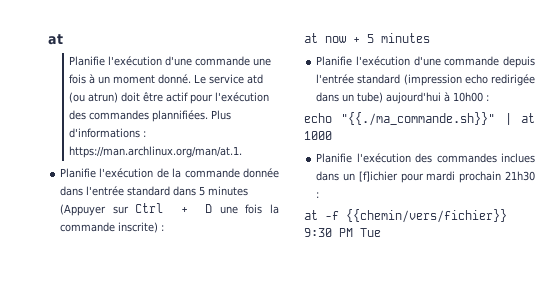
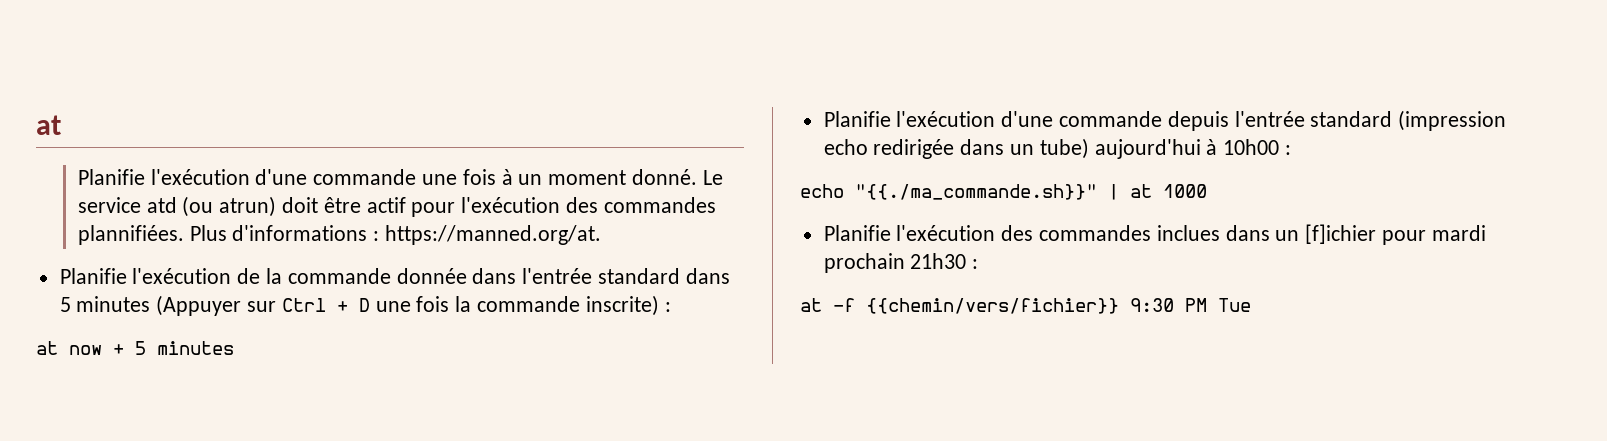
- Plus d'informations : https://man.archlinux.org/man/at.1.
+ Plus d'informations : https://manned.org/at.

